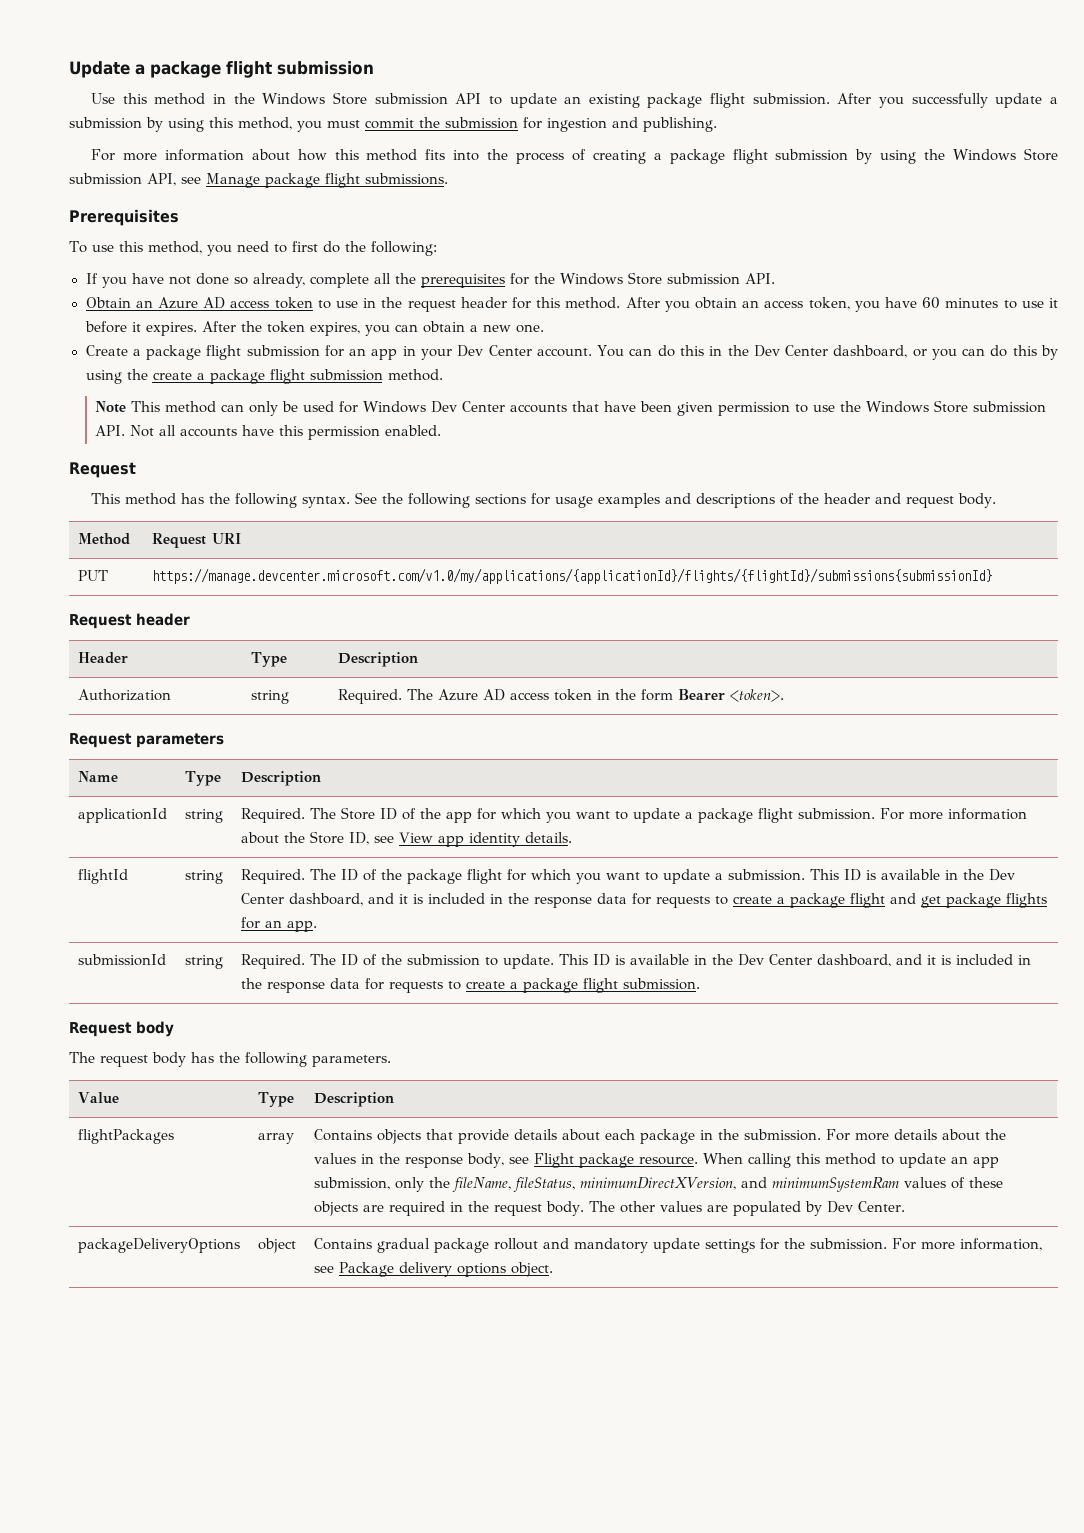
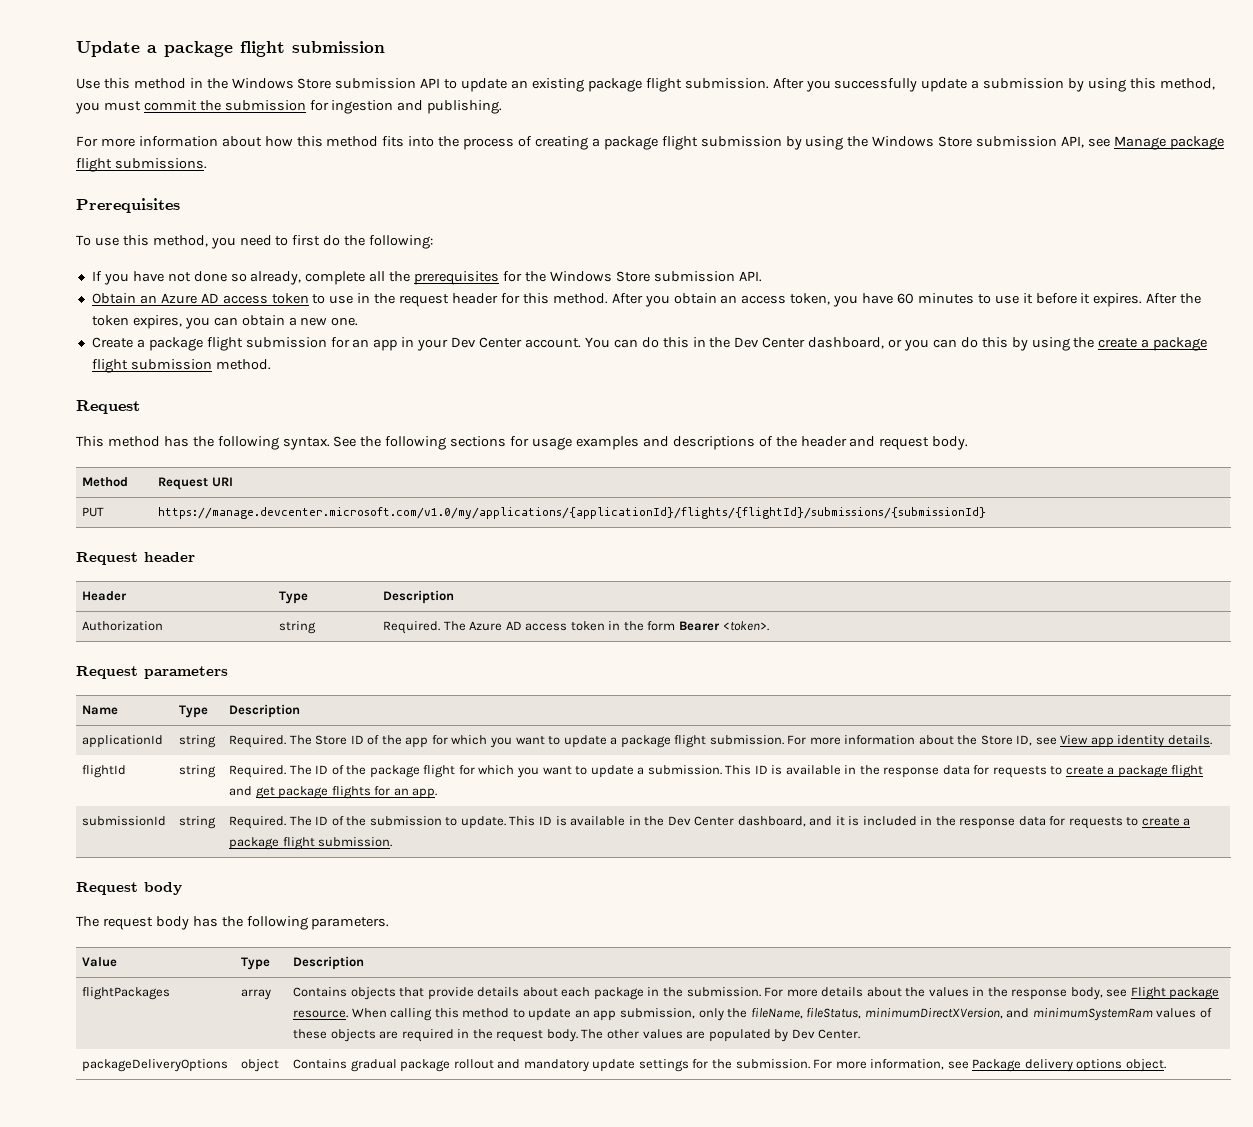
- Note This method can only be used for Windows Dev Center accounts that have been given permission to use the Windows Store submission API. Not all accounts have this permission enabled.
- PUT | https://manage.devcenter.microsoft.com/v1.0/my/applications/{applicationId}/flights/{flightId}/submissions{submissionId}
+ PUT | https://manage.devcenter.microsoft.com/v1.0/my/applications/{applicationId}/flights/{flightId}/submissions/{submissionId}
- This ID is available in the Dev Center dashboard, and it is included in the response data for requests to create a package flight and get package flights for an app.
+ This ID is available in the response data for requests to create a package flight and get package flights for an app.

